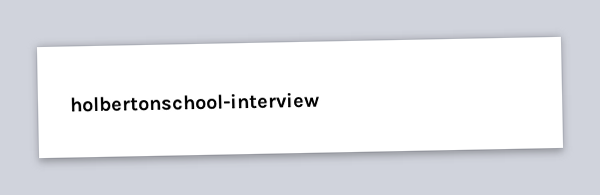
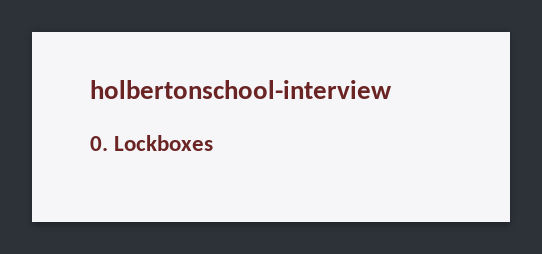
+ 0. Lockboxes

